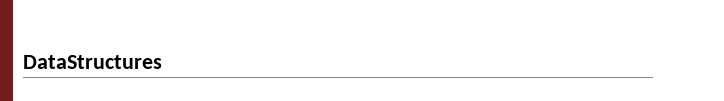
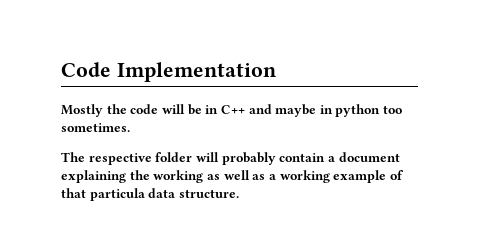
- DataStructures
+ Code Implementation
+ Mostly the code will be in C++ and maybe in python too sometimes.
+ The respective folder will probably contain a document explaining the working as well as a working example of that particula data structure.

